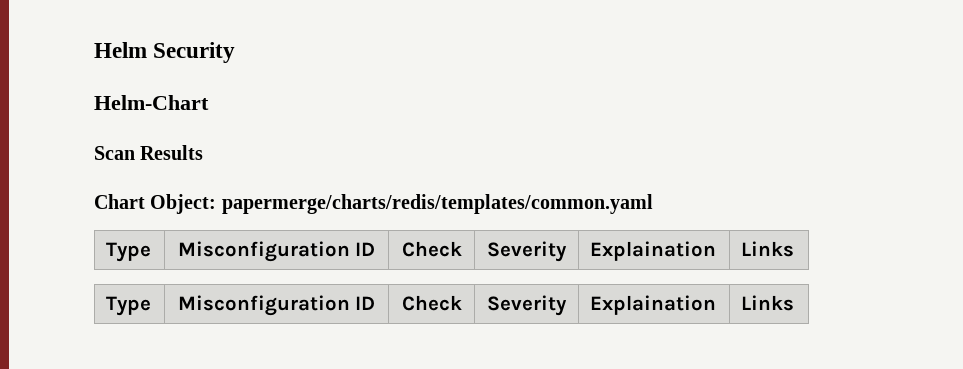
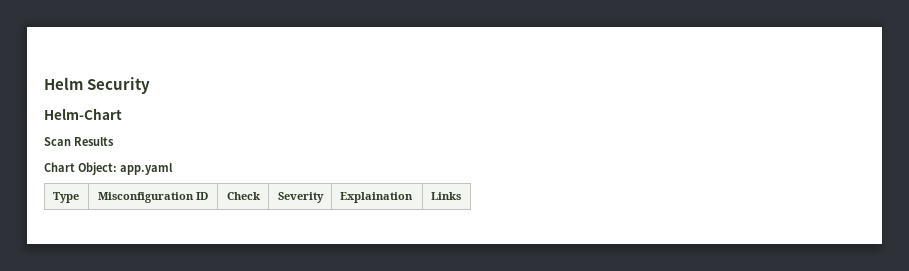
- Chart Object: papermerge/charts/redis/templates/common.yaml
- Type | Misconfiguration ID | Check | Severity | Explaination | Links
+ Chart Object: app.yaml

